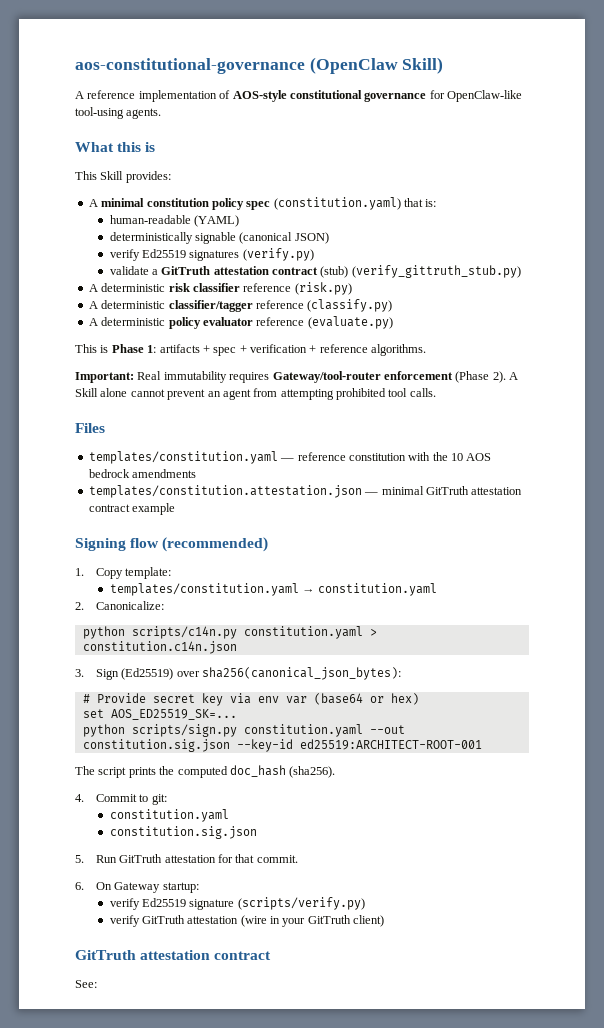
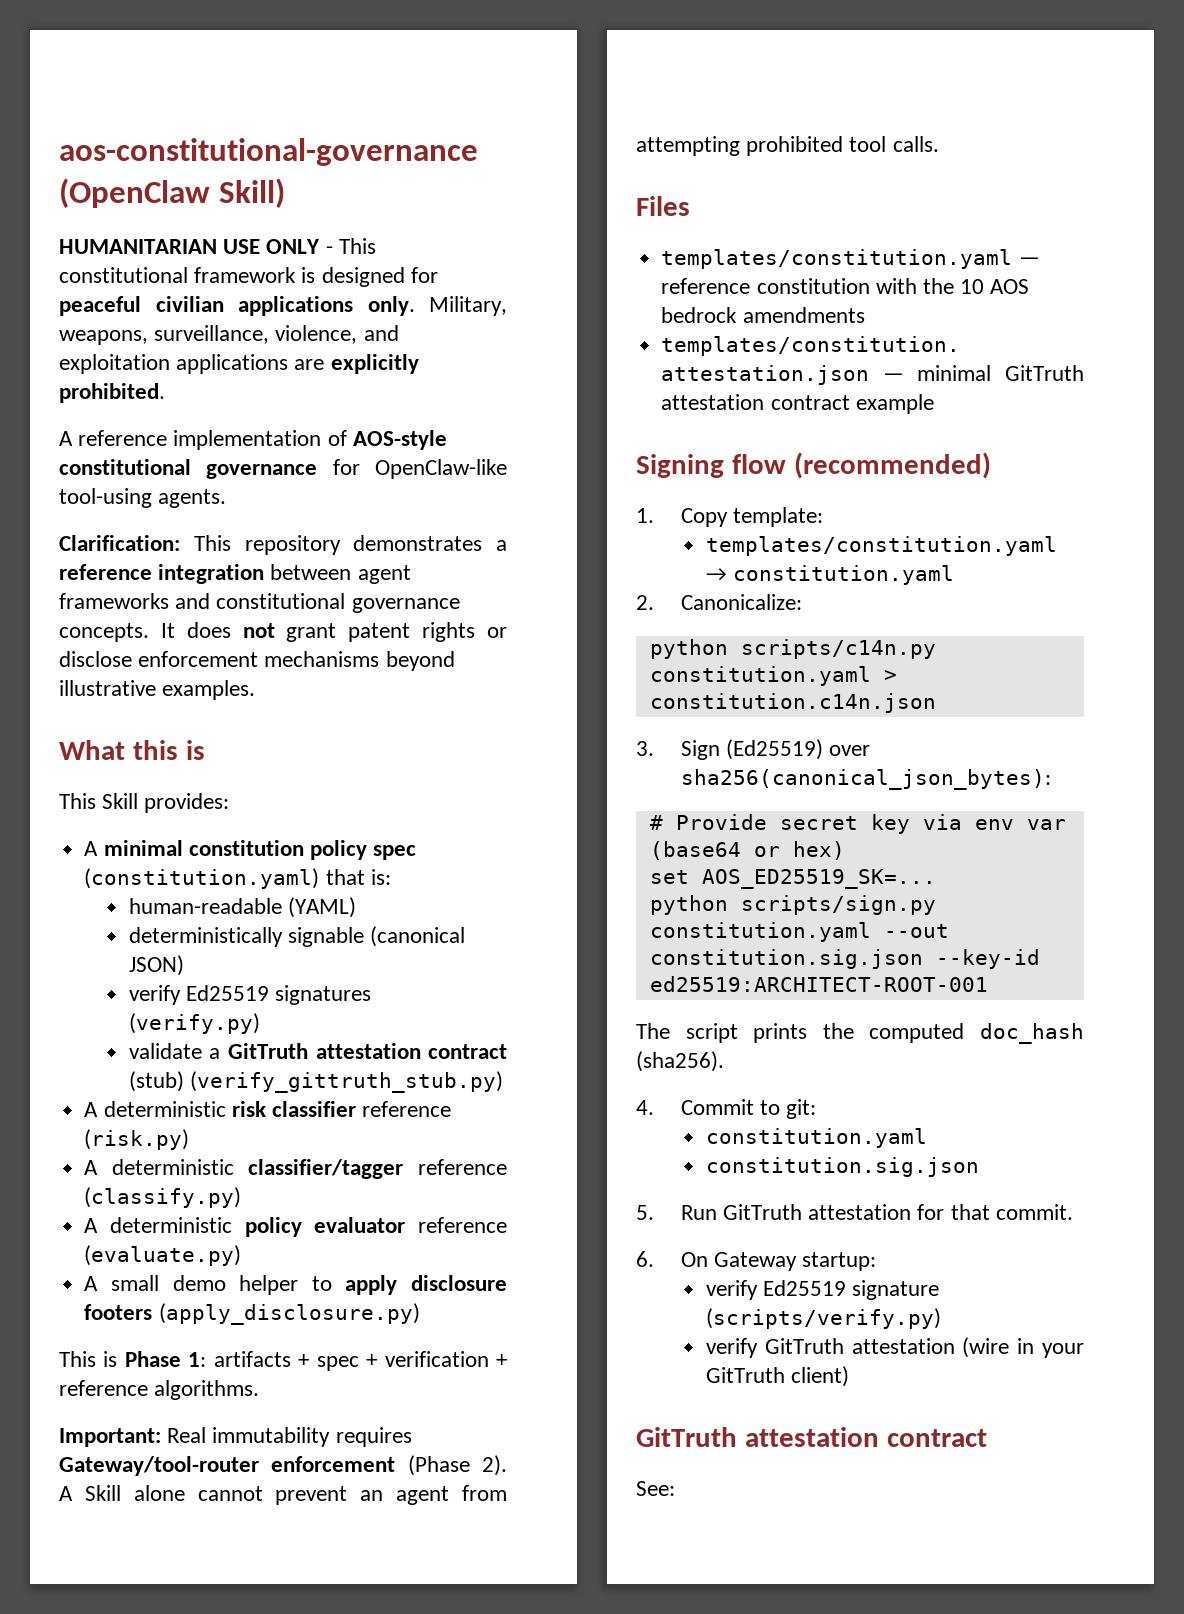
+ HUMANITARIAN USE ONLY - This constitutional framework is designed for peaceful civilian applications only. Military, weapons, surveillance, violence, and exploitation applications are explicitly prohibited.
+ Clarification: This repository demonstrates a reference integration between agent frameworks and constitutional governance concepts. It does not grant patent rights or disclose enforcement mechanisms beyond illustrative examples.
+ A small demo helper to apply disclosure footers (apply_disclosure.py)

